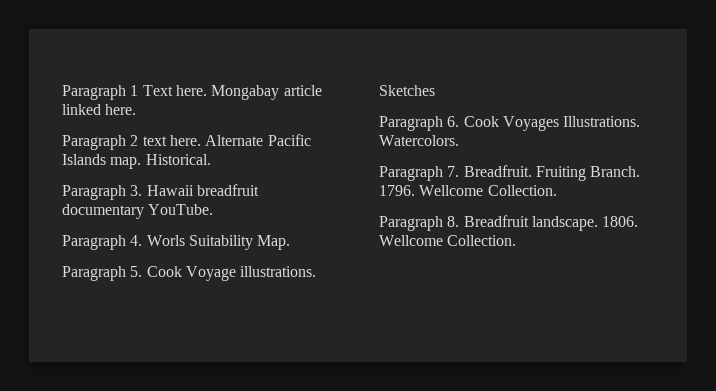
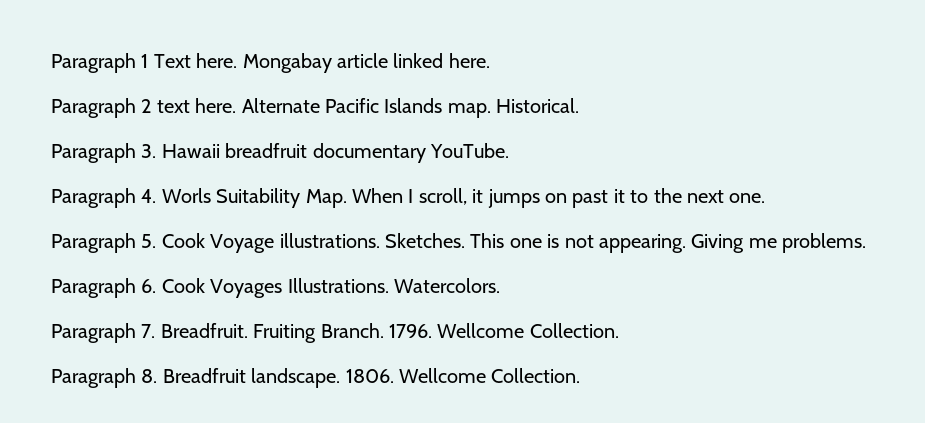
- Paragraph 4. Worls Suitability Map.
+ Paragraph 4. Worls Suitability Map. When I scroll, it jumps on past it to the next one.
- Sketches
+ Sketches. This one is not appearing. Giving me problems.

